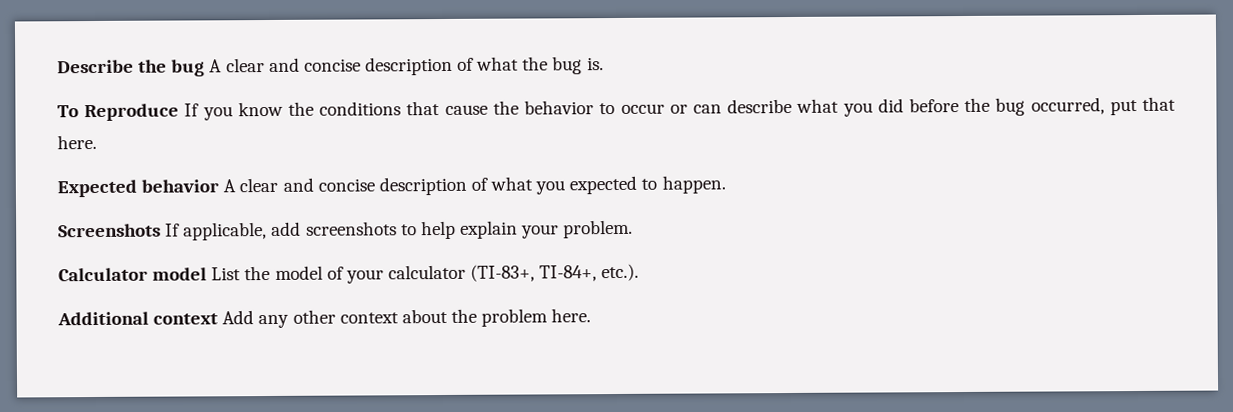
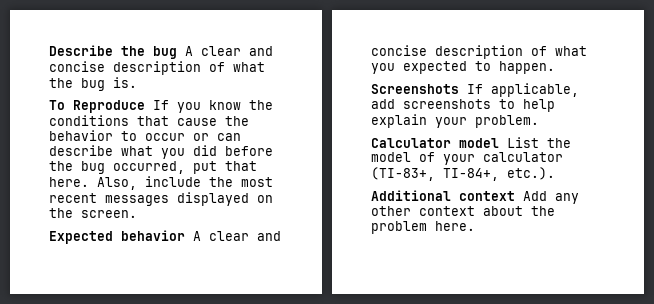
+ Also, include the most recent messages displayed on the screen.

